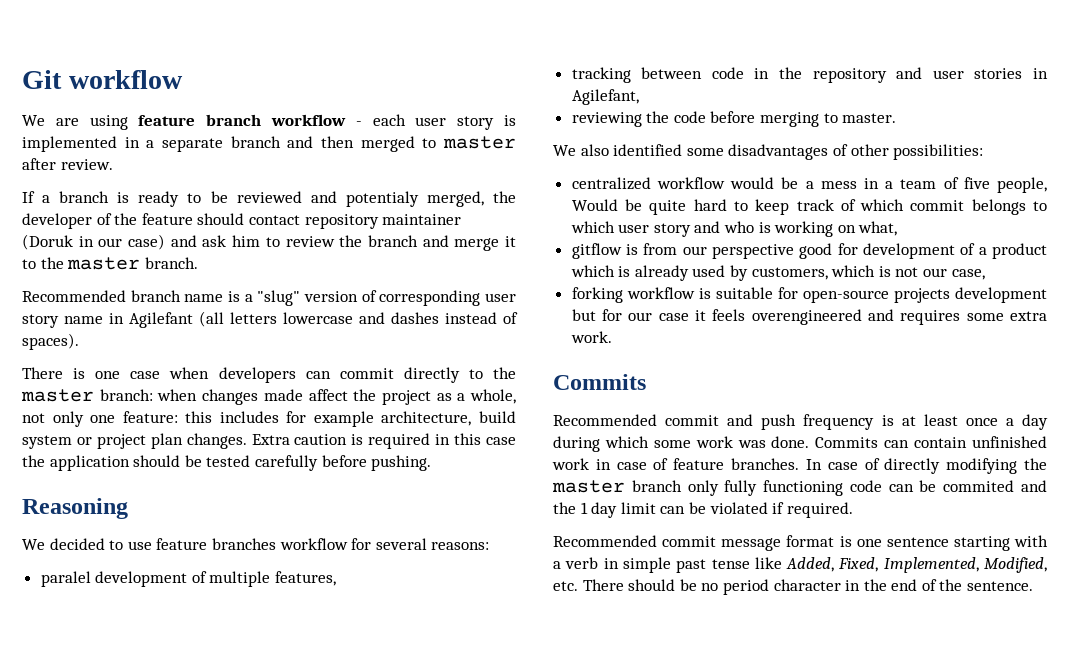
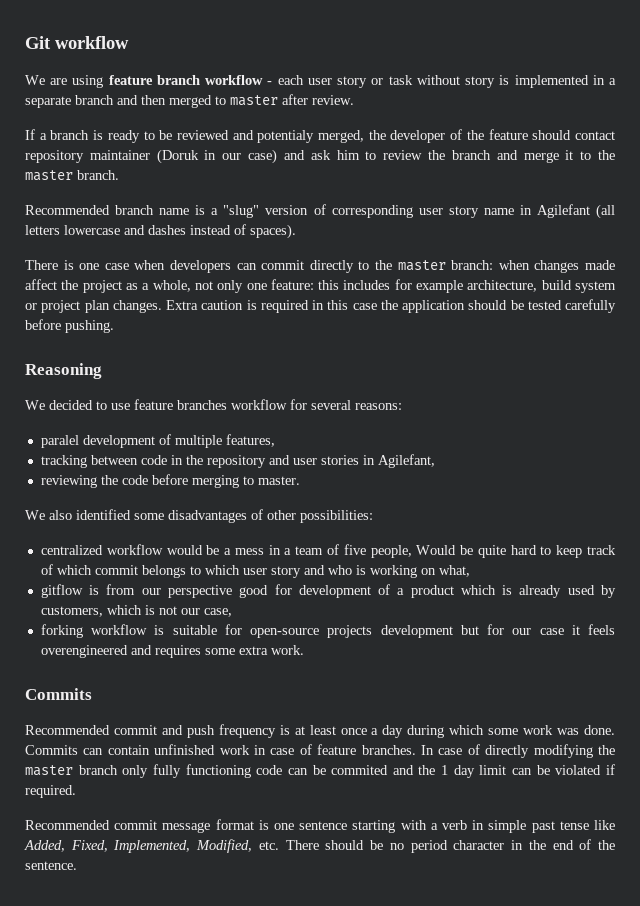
- We are using feature branch workflow - each user story is implemented in a separate branch and then merged to master after review.
+ We are using feature branch workflow - each user story or task without story is implemented in a separate branch and then merged to master after review.

